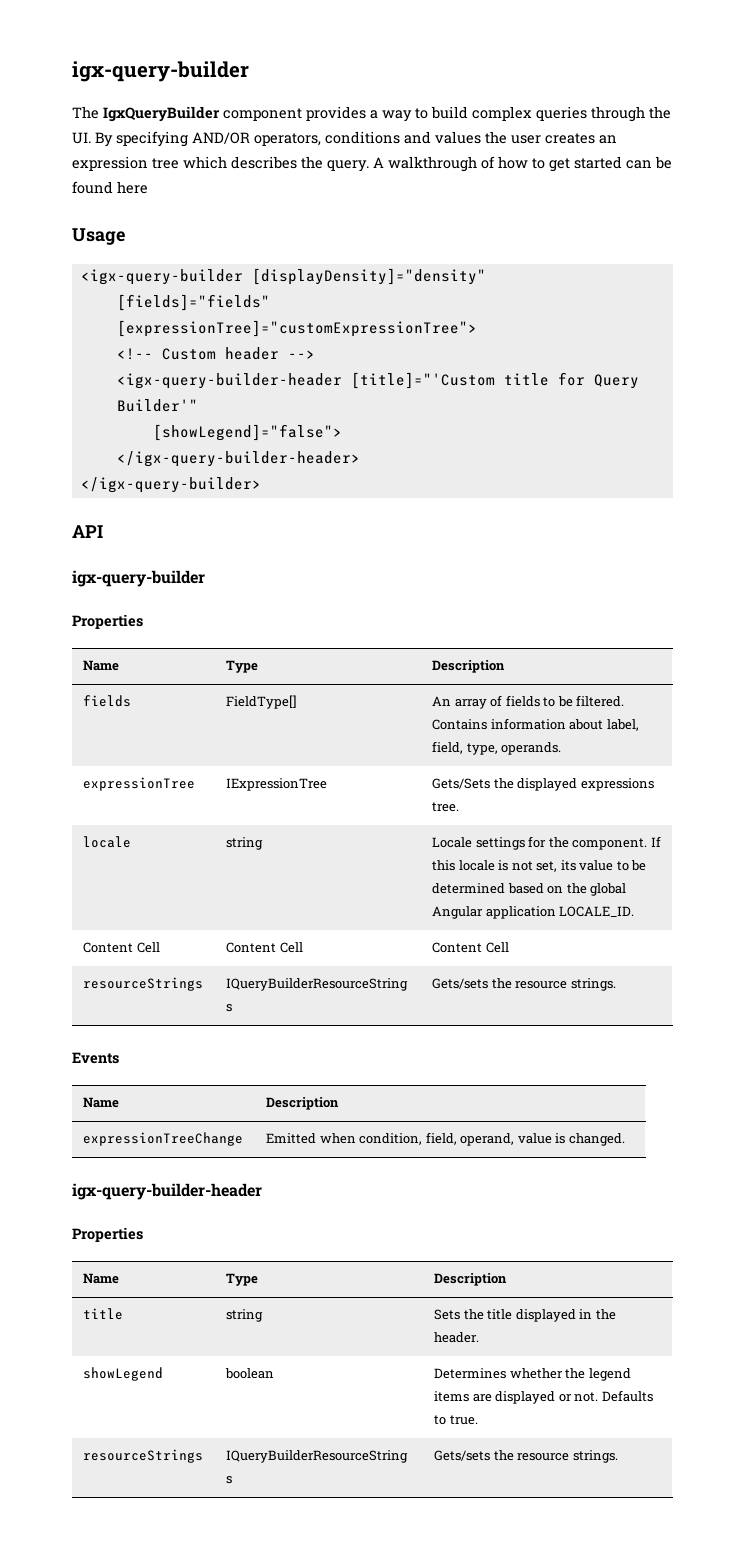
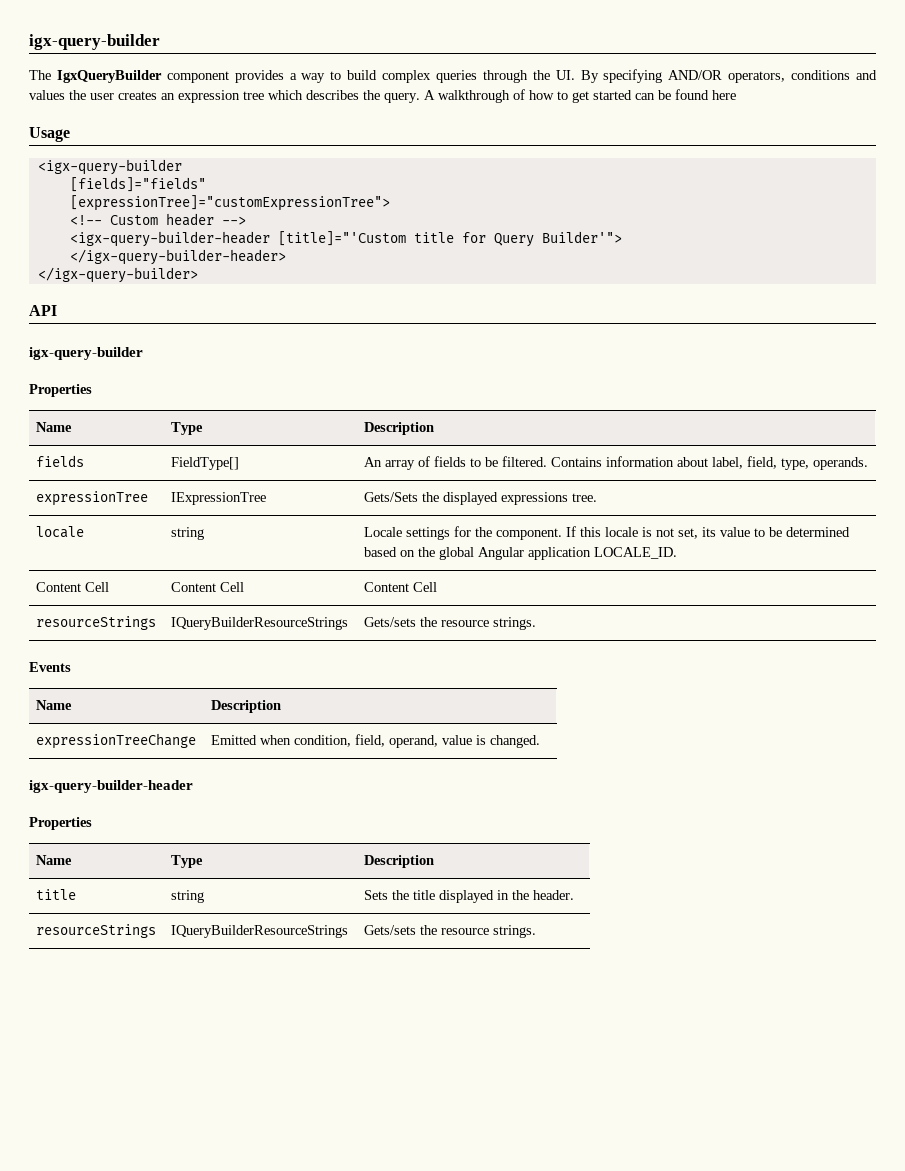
- <igx-query-builder [displayDensity]="density"
+ <igx-query-builder
- <igx-query-builder-header [title]="'Custom title for Query Builder'"
- [showLegend]="false">
+ <igx-query-builder-header [title]="'Custom title for Query Builder'">
- showLegend | boolean | Determines whether the legend items are displayed or not. Defaults to true.

